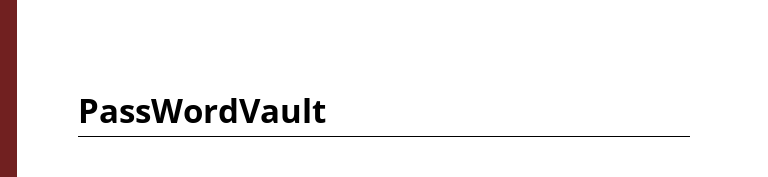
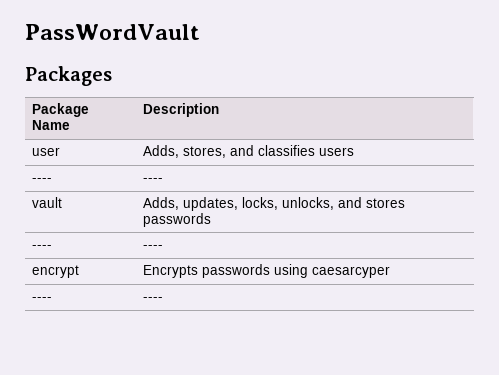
+ Packages
+ Package Name | Description
+ user | Adds, stores, and classifies users
+ ---- | ----
+ vault | Adds, updates, locks, unlocks, and stores passwords
+ ---- | ----
+ encrypt | Encrypts passwords using caesarcyper
+ ---- | ----

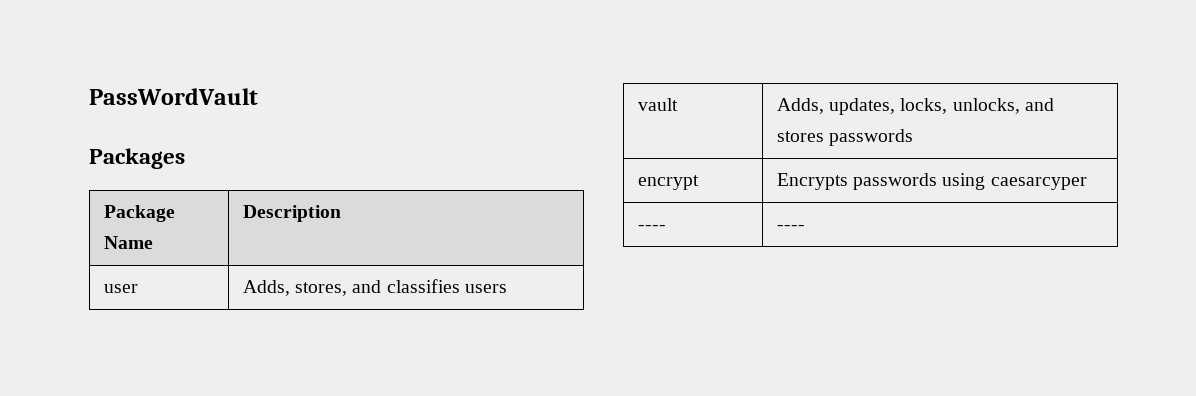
  user | Adds, stores, and classifies users
- ---- | ----
  vault | Adds, updates, locks, unlocks, and stores passwords
- ---- | ----

